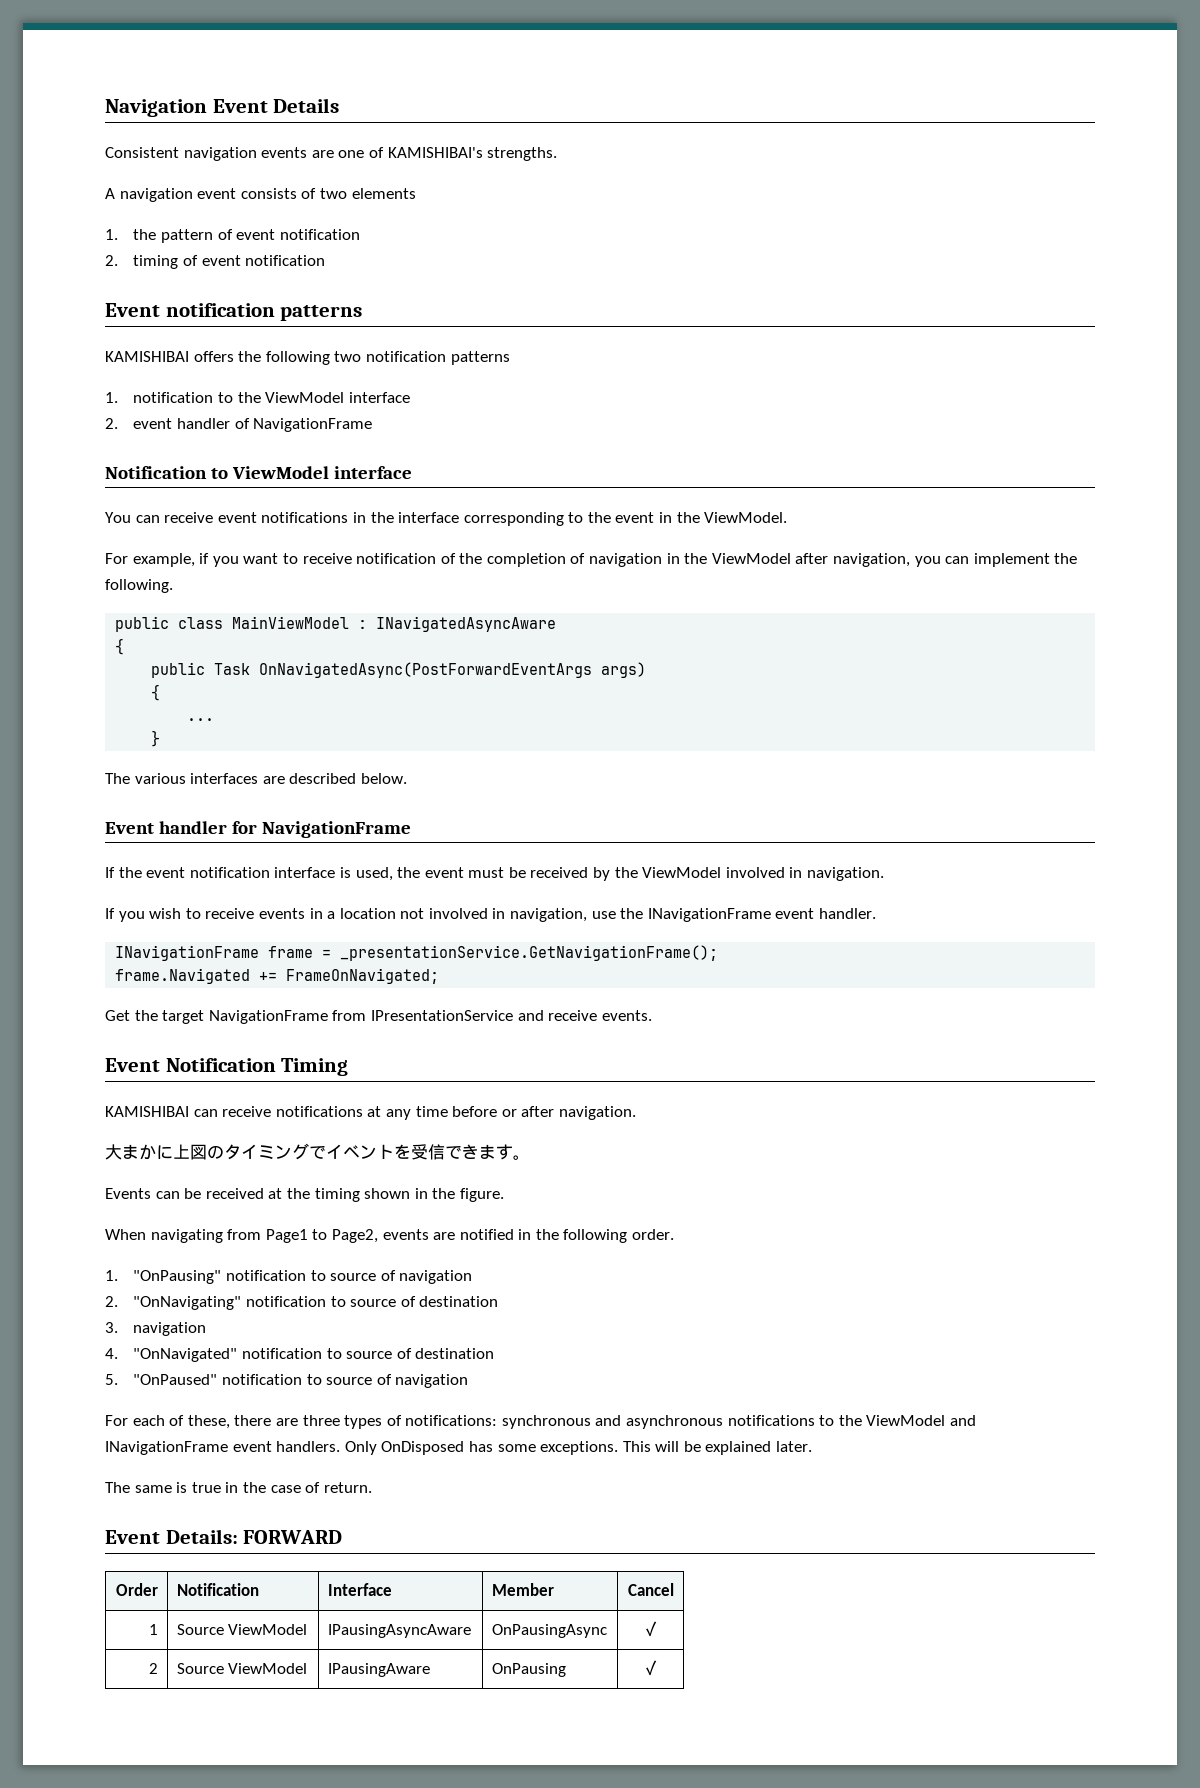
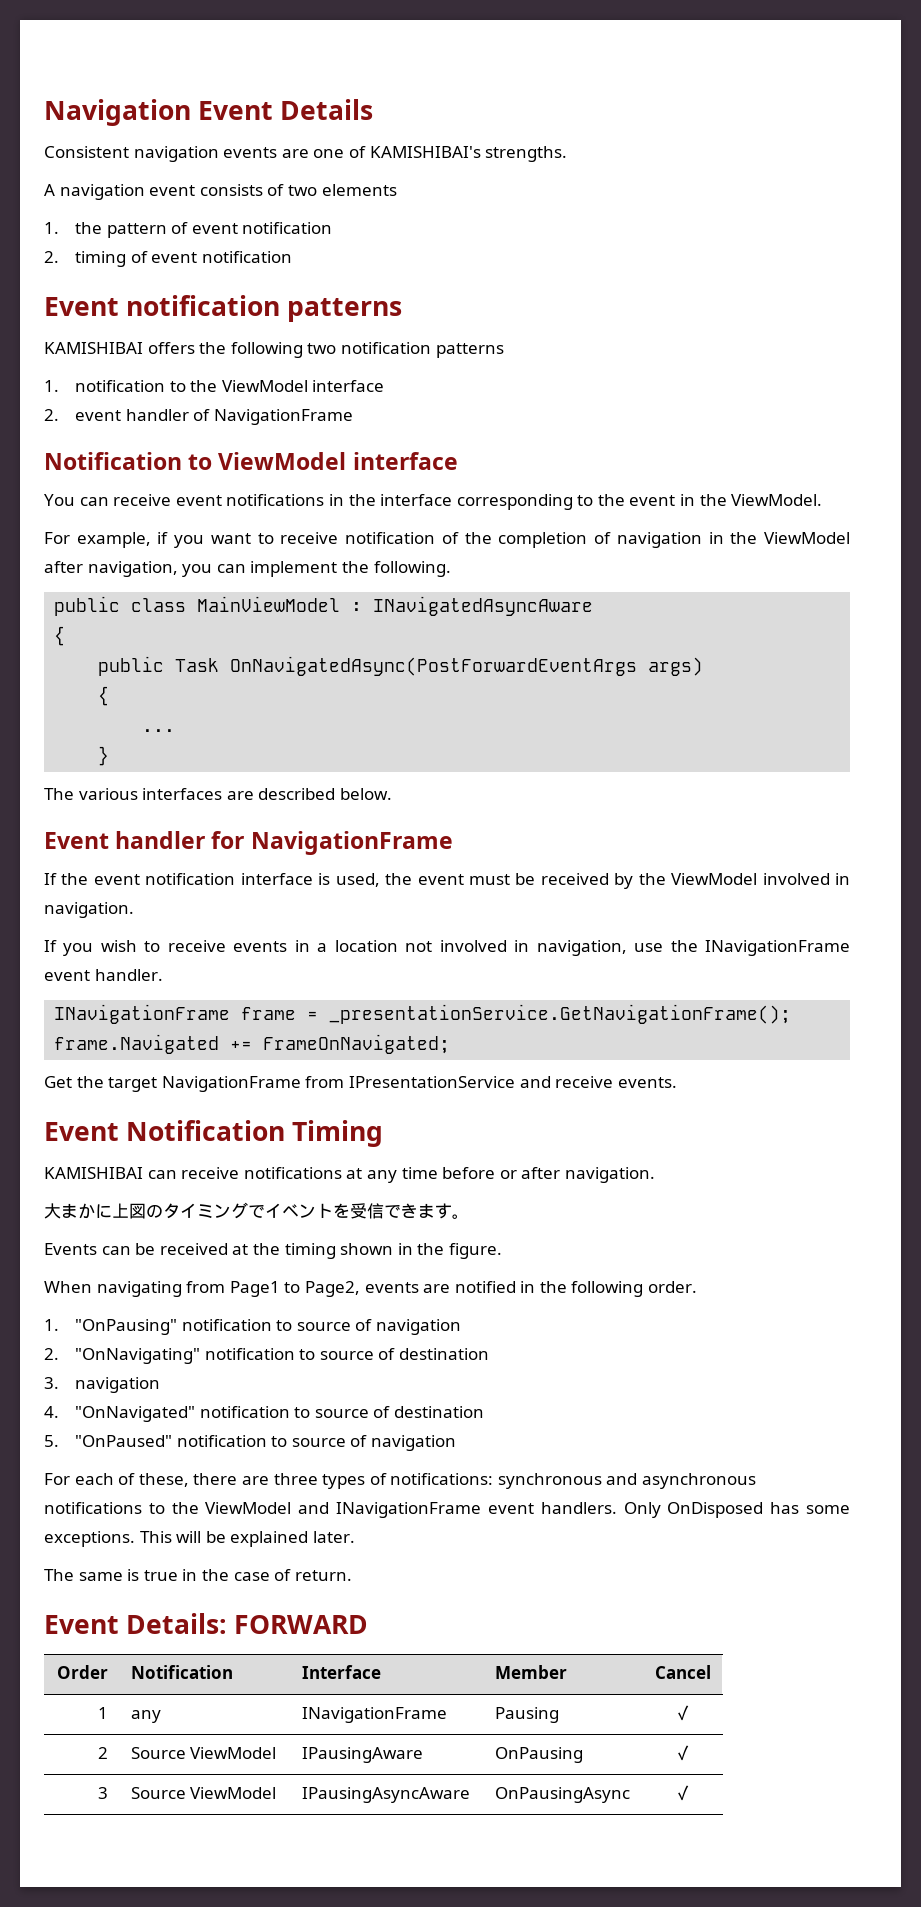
- 1 | Source ViewModel | IPausingAsyncAware | OnPausingAsync | ✓
+ 1 | any | INavigationFrame | Pausing | ✓
+ 3 | Source ViewModel | IPausingAsyncAware | OnPausingAsync | ✓

